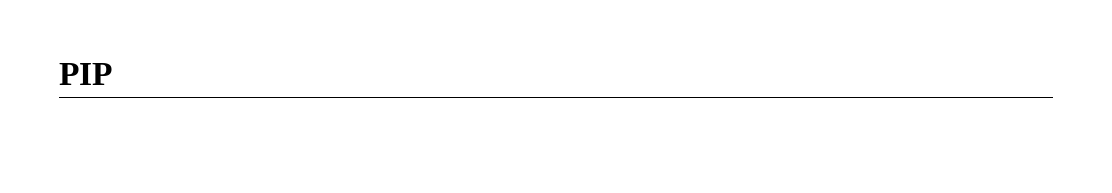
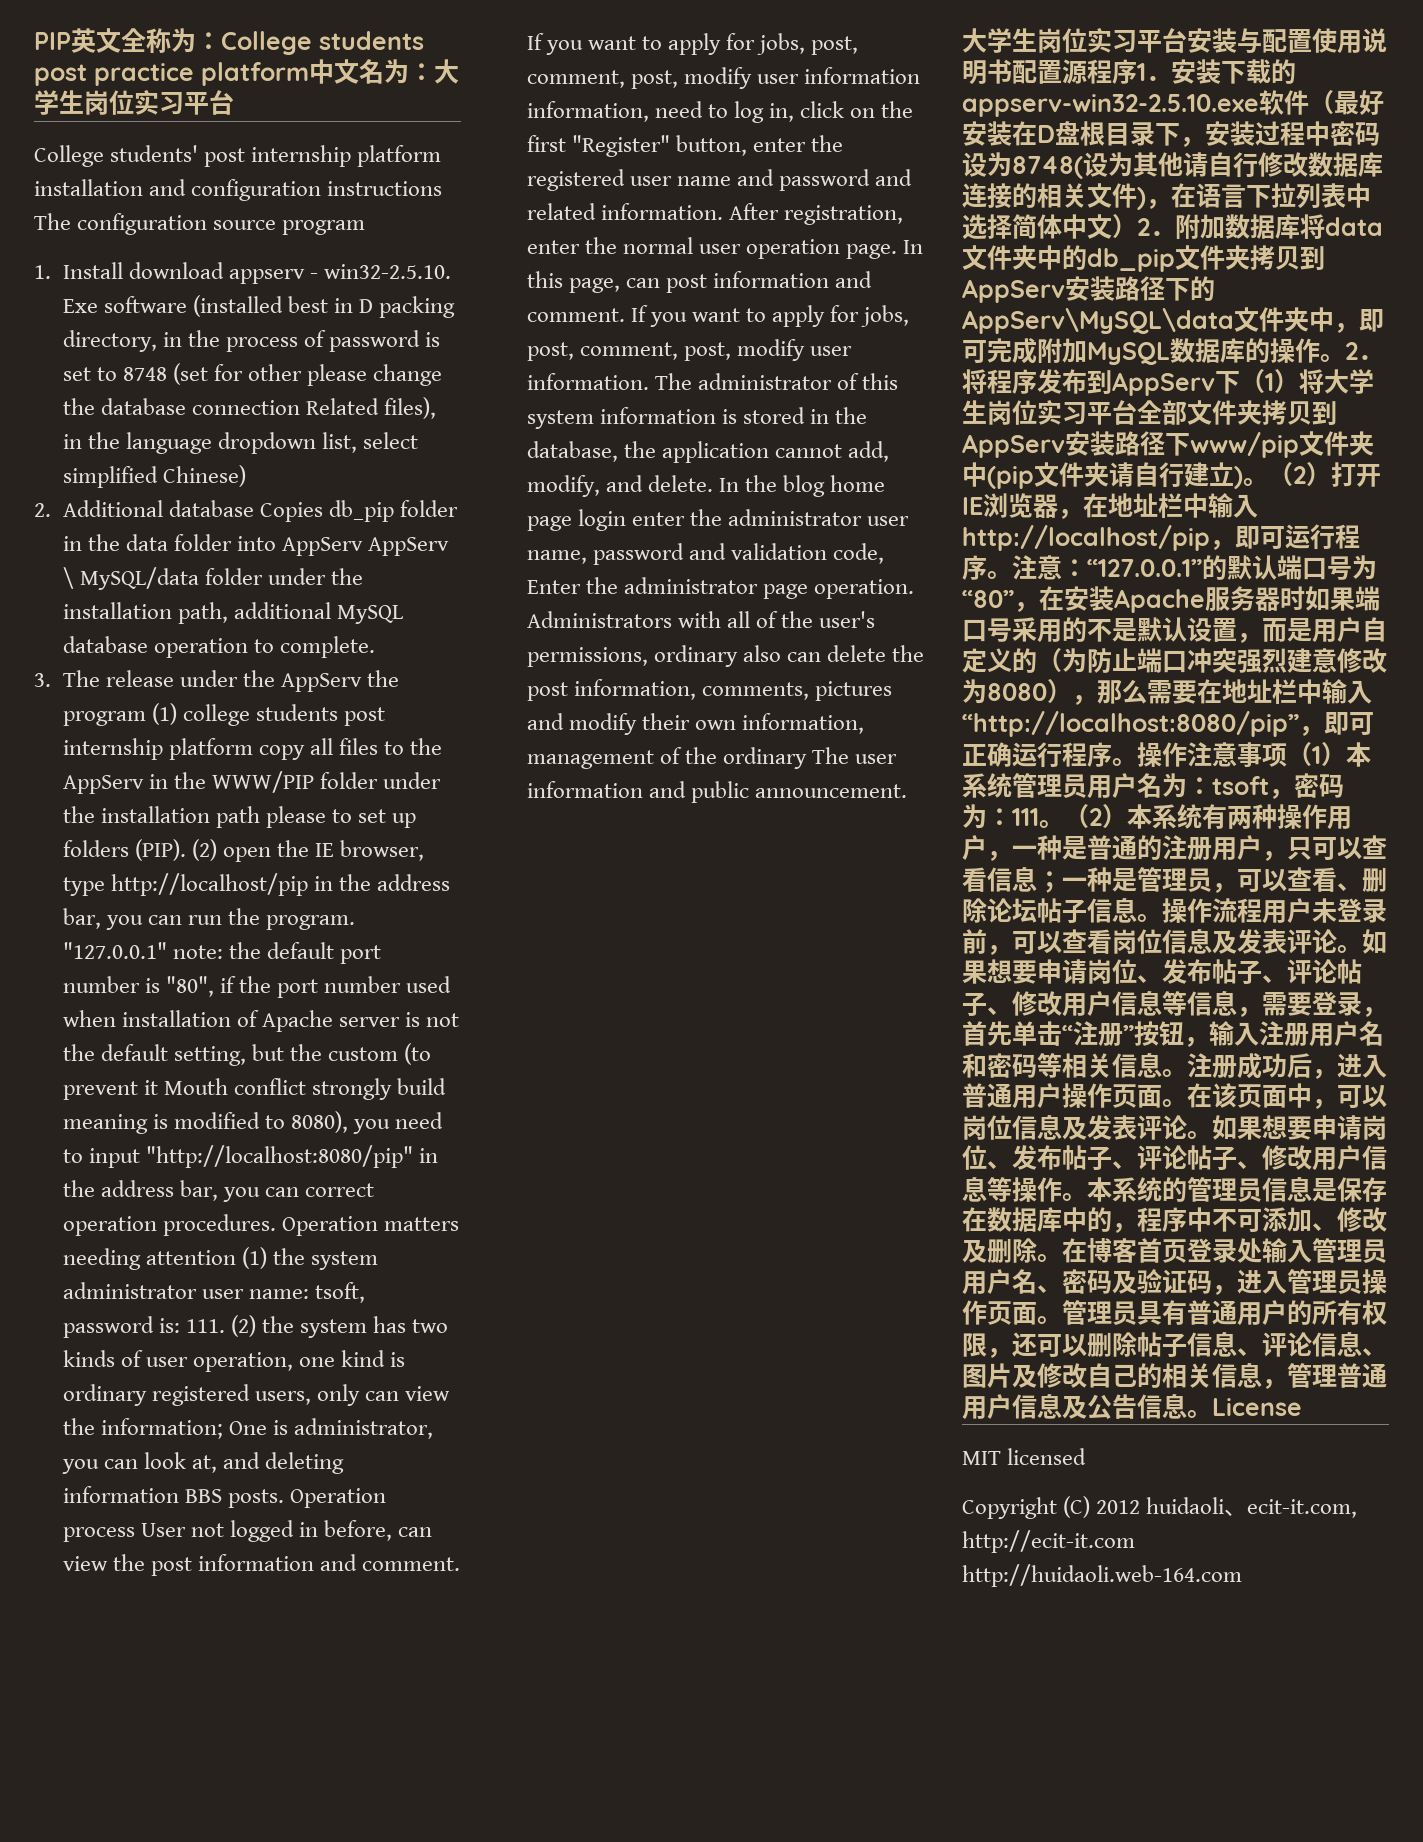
- PIP
+ PIP英文全称为：College students post practice platform中文名为：大学生岗位实习平台
+ College students' post internship platform installation and configuration instructions The configuration source program
+ 1. Install download appserv - win32-2.5.10. Exe software (installed best in D packing directory, in the process of password is set to 8748 (set for other please change the database connection Related files), in the language dropdown list, select simplified Chinese)
+ 2. Additional database Copies db_pip folder in the data folder into AppServ AppServ \ MySQL/data folder under the installation path, additional MySQL database operation to complete.
+ 3. The release under the AppServ the program (1) college students post internship platform copy all files to the AppServ in the WWW/PIP folder under the installation path please to set up folders (PIP). (2) open the IE browser, type http://localhost/pip in the address bar, you can run the program. "127.0.0.1" note: the default port number is "80", if the port number used when installation of Apache server is not the default setting, but the custom (to prevent it Mouth conflict strongly build meaning is modified to 8080), you need to input "http://localhost:8080/pip" in the address bar, you can correct operation procedures. Operation matters needing attention (1) the system administrator user name: tsoft, password is: 111. (2) the system has two kinds of user operation, one kind is ordinary registered users, only can view the information; One is administrator, you can look at, and deleting information BBS posts. Operation process User not logged in before, can view the post information and comment. If you want to apply for jobs, post, comment, post, modify user information information, need to log in, click on the first "Register" button, enter the registered user name and password and related information. After registration, enter the normal user operation page. In this page, can post information and comment. If you want to apply for jobs, post, comment, post, modify user information. The administrator of this system information is stored in the database, the application cannot add, modify, and delete. In the blog home page login enter the administrator user name, password and validation code, Enter the administrator page operation. Administrators with all of the user's permissions, ordinary also can delete the post information, comments, pictures and modify their own information, management of the ordinary The user information and public announcement.
+ 大学生岗位实习平台安装与配置使用说明书配置源程序1．安装下载的appserv-win32-2.5.10.exe软件（最好安装在D盘根目录下，安装过程中密码设为8748(设为其他请自行修改数据库连接的相关文件)，在语言下拉列表中选择简体中文）2．附加数据库将data文件夹中的db_pip文件夹拷贝到AppServ安装路径下的AppServ\MySQL\data文件夹中，即可完成附加MySQL数据库的操作。2．将程序发布到AppServ下（1）将大学生岗位实习平台全部文件夹拷贝到AppServ安装路径下www/pip文件夹中(pip文件夹请自行建立)。（2）打开IE浏览器，在地址栏中输入http://localhost/pip，即可运行程序。注意：“127.0.0.1”的默认端口号为“80”，在安装Apache服务器时如果端口号采用的不是默认设置，而是用户自定义的（为防止端口冲突强烈建意修改为8080），那么需要在地址栏中输入“http://localhost:8080/pip”，即可正确运行程序。操作注意事项（1）本系统管理员用户名为：tsoft，密码为：111。（2）本系统有两种操作用户，一种是普通的注册用户，只可以查看信息；一种是管理员，可以查看、删除论坛帖子信息。操作流程用户未登录前，可以查看岗位信息及发表评论。如果想要申请岗位、发布帖子、评论帖子、修改用户信息等信息，需要登录，首先单击“注册”按钮，输入注册用户名和密码等相关信息。注册成功后，进入普通用户操作页面。在该页面中，可以岗位信息及发表评论。如果想要申请岗位、发布帖子、评论帖子、修改用户信息等操作。本系统的管理员信息是保存在数据库中的，程序中不可添加、修改及删除。在博客首页登录处输入管理员用户名、密码及验证码，进入管理员操作页面。管理员具有普通用户的所有权限，还可以删除帖子信息、评论信息、图片及修改自己的相关信息，管理普通用户信息及公告信息。License
+ MIT licensed
+ Copyright (C) 2012 huidaoli、ecit-it.com, http://ecit-it.com http://huidaoli.web-164.com

